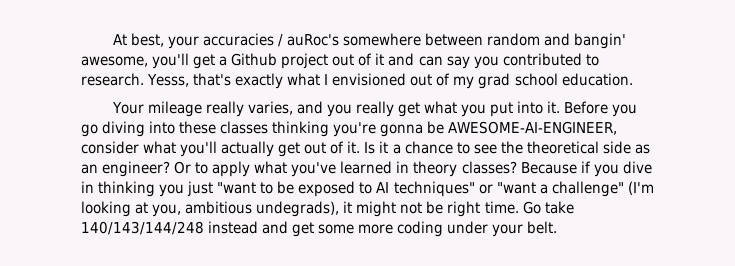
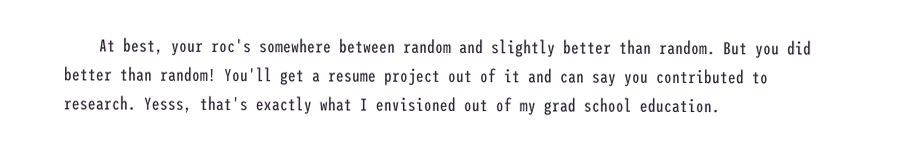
- At best, your accuracies / auRoc's somewhere between random and bangin' awesome, you'll get a Github project out of it and can say you contributed to research.
+ At best, your roc's somewhere between random and slightly better than random. But you did better than random! You'll get a resume project out of it and can say you contributed to research.
- Your mileage really varies, and you really get what you put into it. Before you go diving into these classes thinking you're gonna be AWESOME-AI-ENGINEER, consider what you'll actually get out of it. Is it a chance to see the theoretical side as an engineer? Or to apply what you've learned in theory classes? Because if you dive in thinking you just "want to be exposed to AI techniques" or "want a challenge" (I'm looking at you, ambitious undegrads), it might not be right time. Go take 140/143/144/248 instead and get some more coding under your belt.

